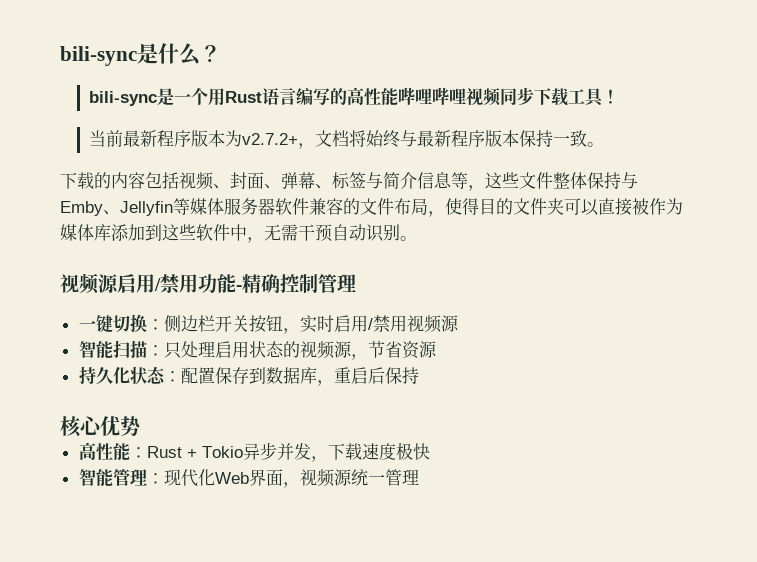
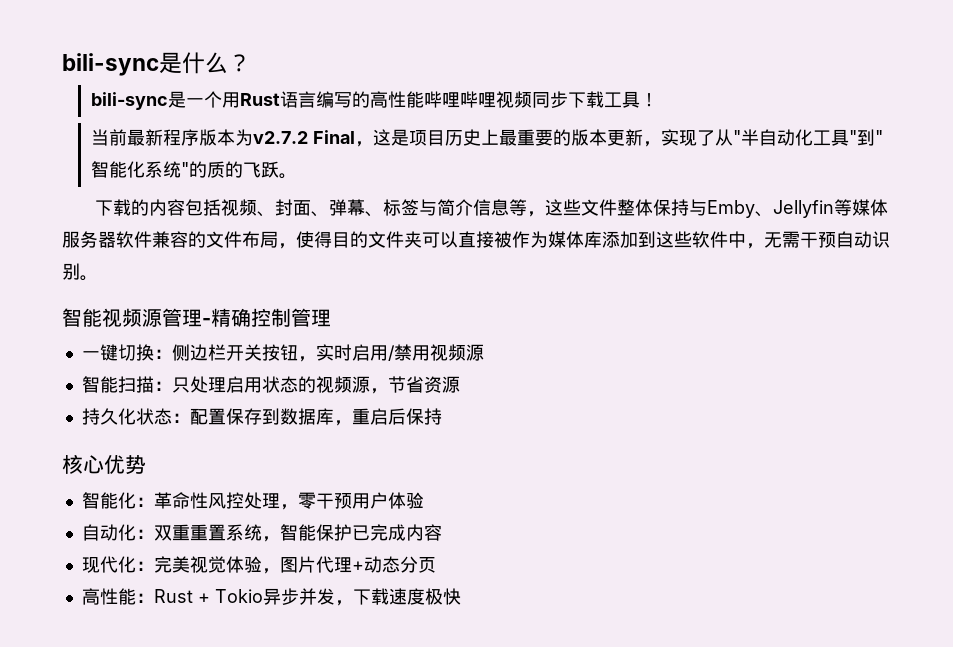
- 当前最新程序版本为v2.7.2+，文档将始终与最新程序版本保持一致。
+ 当前最新程序版本为v2.7.2 Final，这是项目历史上最重要的版本更新，实现了从"半自动化工具"到"智能化系统"的质的飞跃。
- 视频源启用/禁用功能-精确控制管理
+ 智能视频源管理-精确控制管理
+ 智能化：革命性风控处理，零干预用户体验
+ 自动化：双重重置系统，智能保护已完成内容
+ 现代化：完美视觉体验，图片代理+动态分页
- 智能管理：现代化Web界面，视频源统一管理

